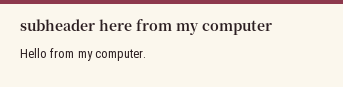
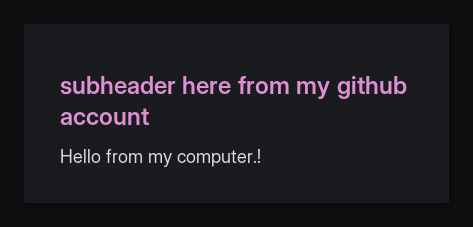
- subheader here from my computer
+ subheader here from my github account
- Hello from my computer.
+ Hello from my computer.!

